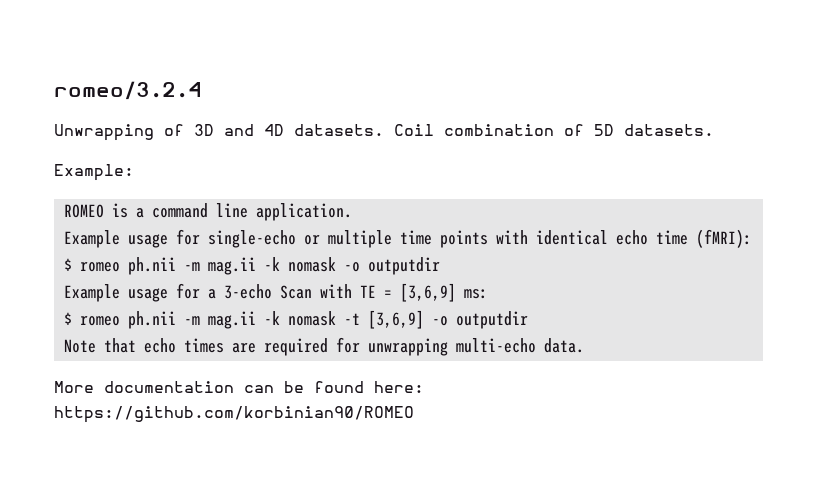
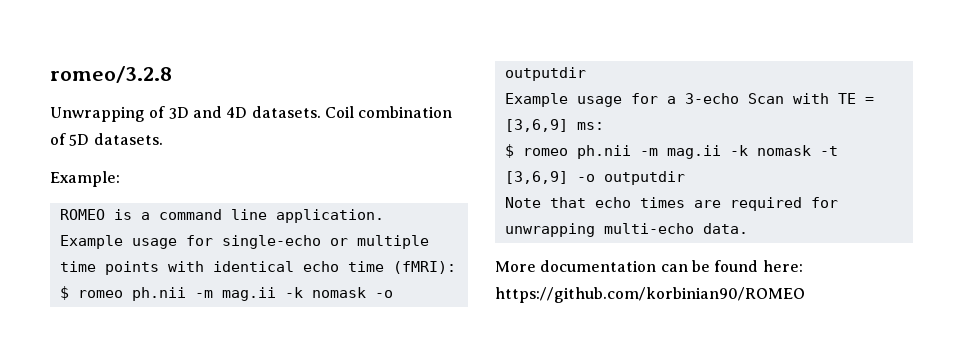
- romeo/3.2.4
+ romeo/3.2.8

